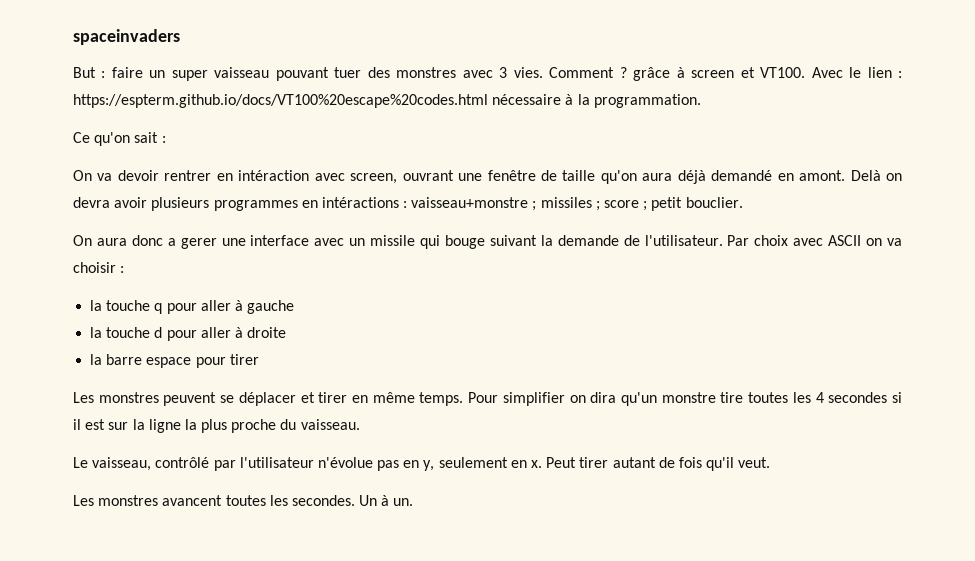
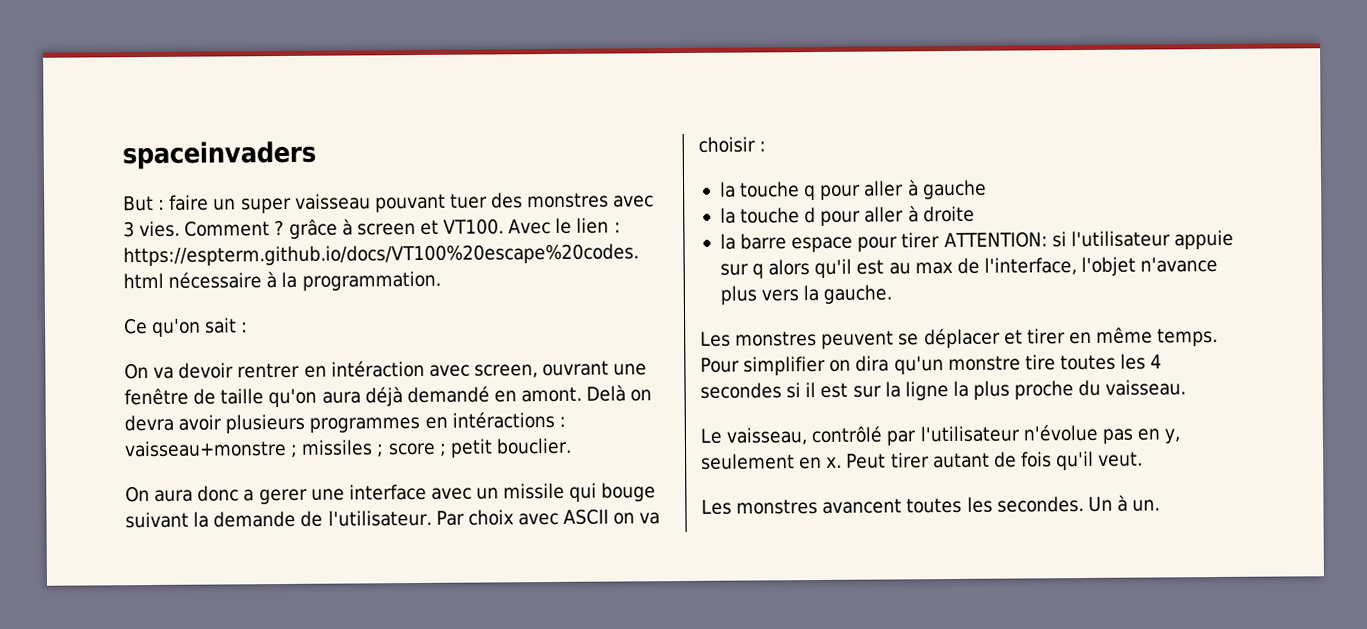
- la barre espace pour tirer
+ la barre espace pour tirer ATTENTION: si l'utilisateur appuie sur q alors qu'il est au max de l'interface, l'objet n'avance plus vers la gauche.

